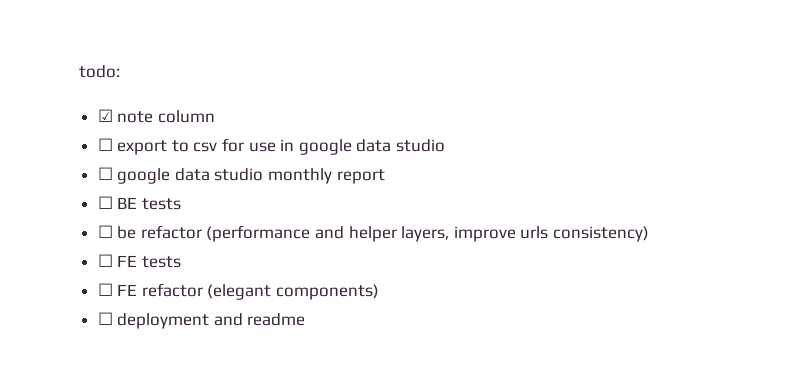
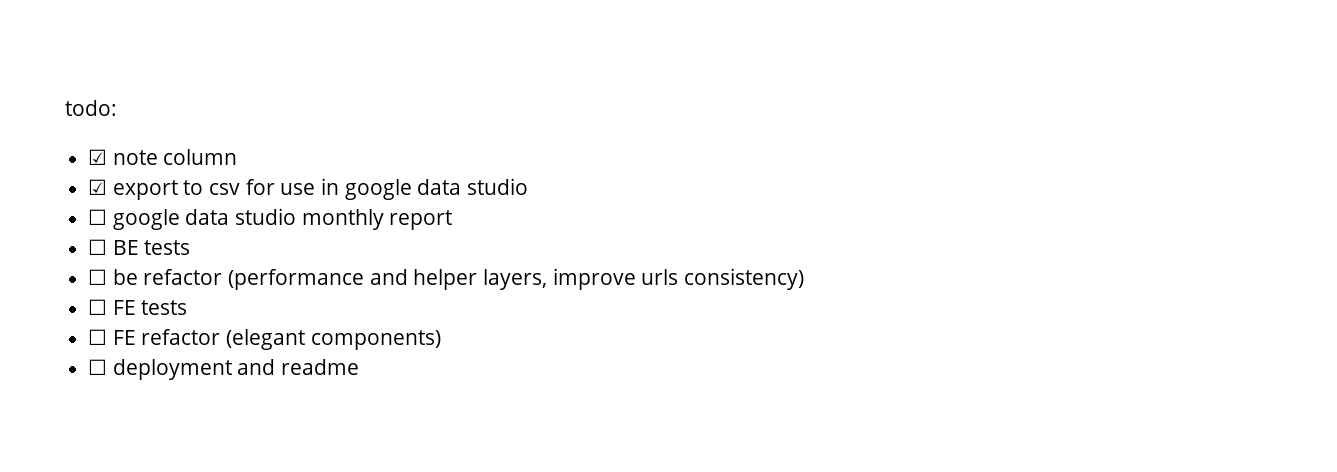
- ☐ export to csv for use in google data studio
+ ☑ export to csv for use in google data studio

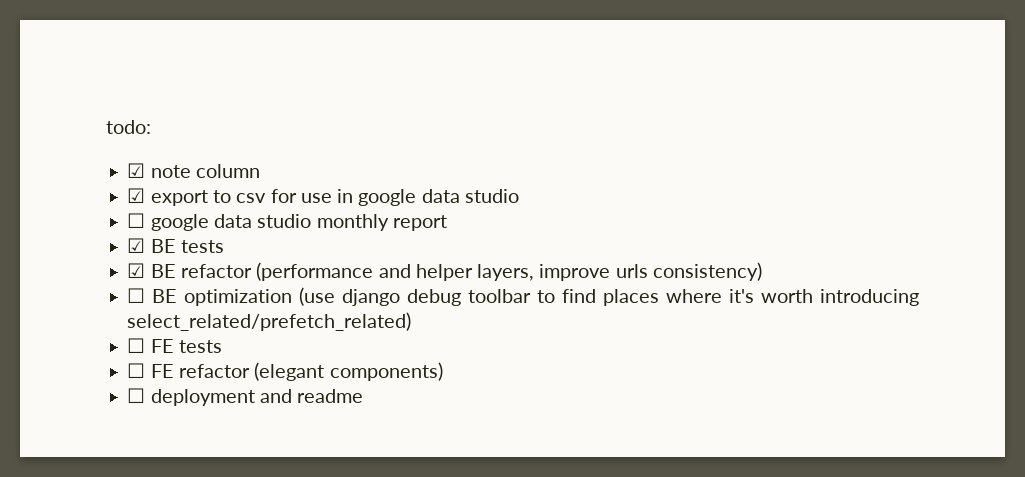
- ☐ BE tests
+ ☑ BE tests
- ☐ be refactor (performance and helper layers, improve urls consistency)
+ ☑ BE refactor (performance and helper layers, improve urls consistency)
+ ☐ BE optimization (use django debug toolbar to find places where it's worth introducing select_related/prefetch_related)

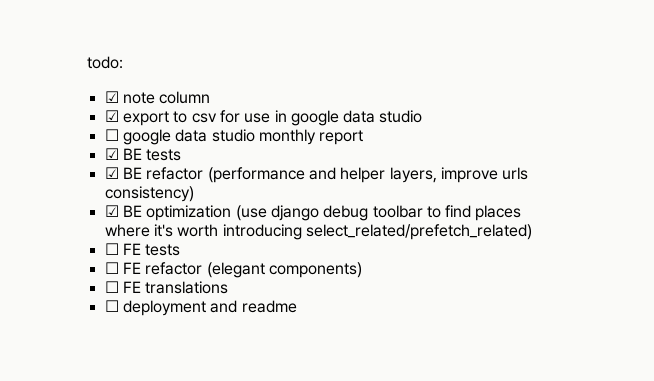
- ☐ BE optimization (use django debug toolbar to find places where it's worth introducing select_related/prefetch_related)
+ ☑ BE optimization (use django debug toolbar to find places where it's worth introducing select_related/prefetch_related)
+ ☐ FE translations

